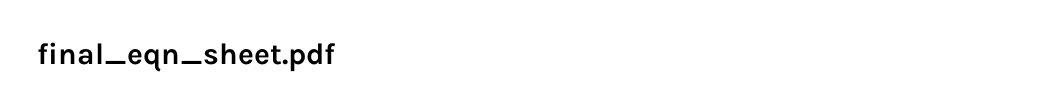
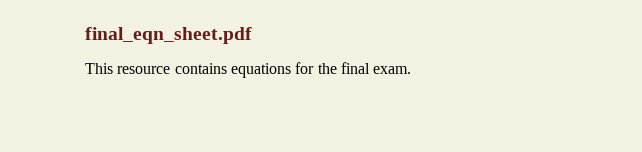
+ This resource contains equations for the final exam.

